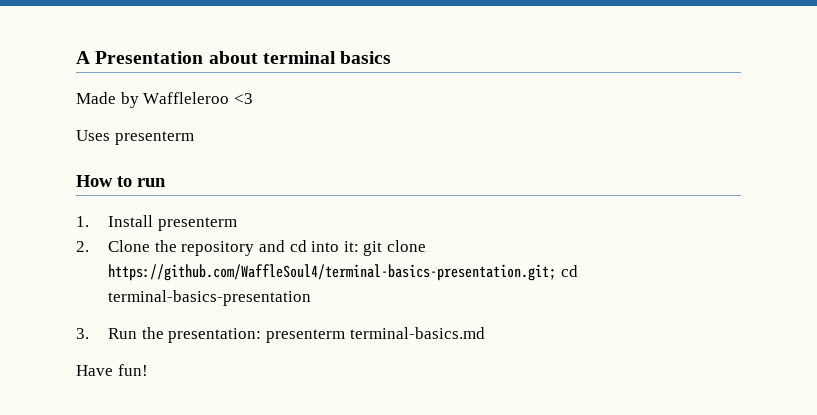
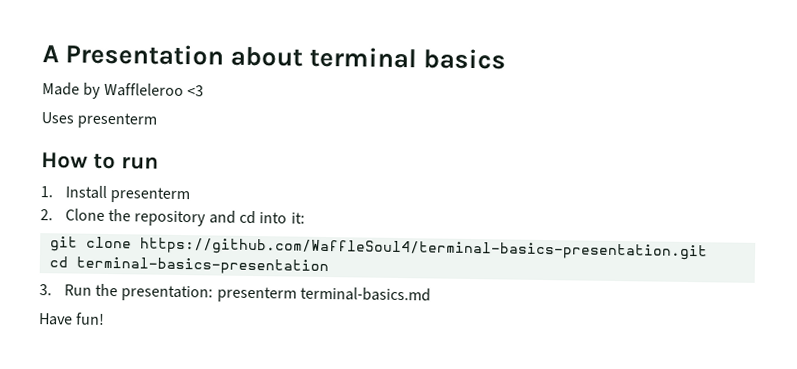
- 2. Clone the repository and cd into it: git clone https://github.com/WaffleSoul4/terminal-basics-presentation.git; cd terminal-basics-presentation
+ 2. Clone the repository and cd into it:
+ git clone https://github.com/WaffleSoul4/terminal-basics-presentation.git
+ cd terminal-basics-presentation

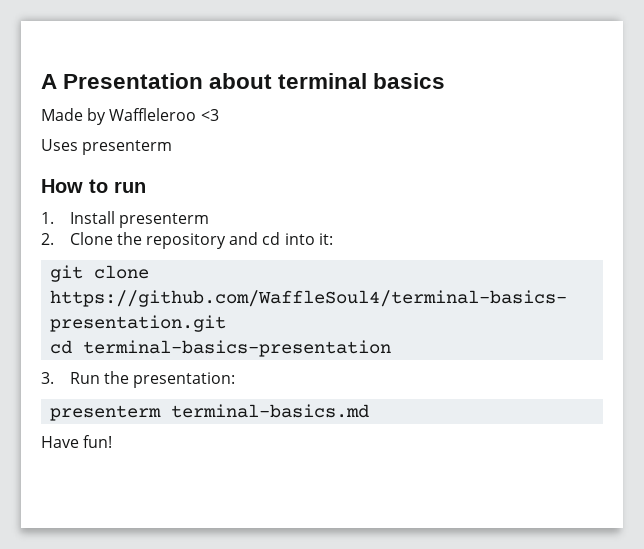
- 3. Run the presentation: presenterm terminal-basics.md
+ 3. Run the presentation:
+ presenterm terminal-basics.md

